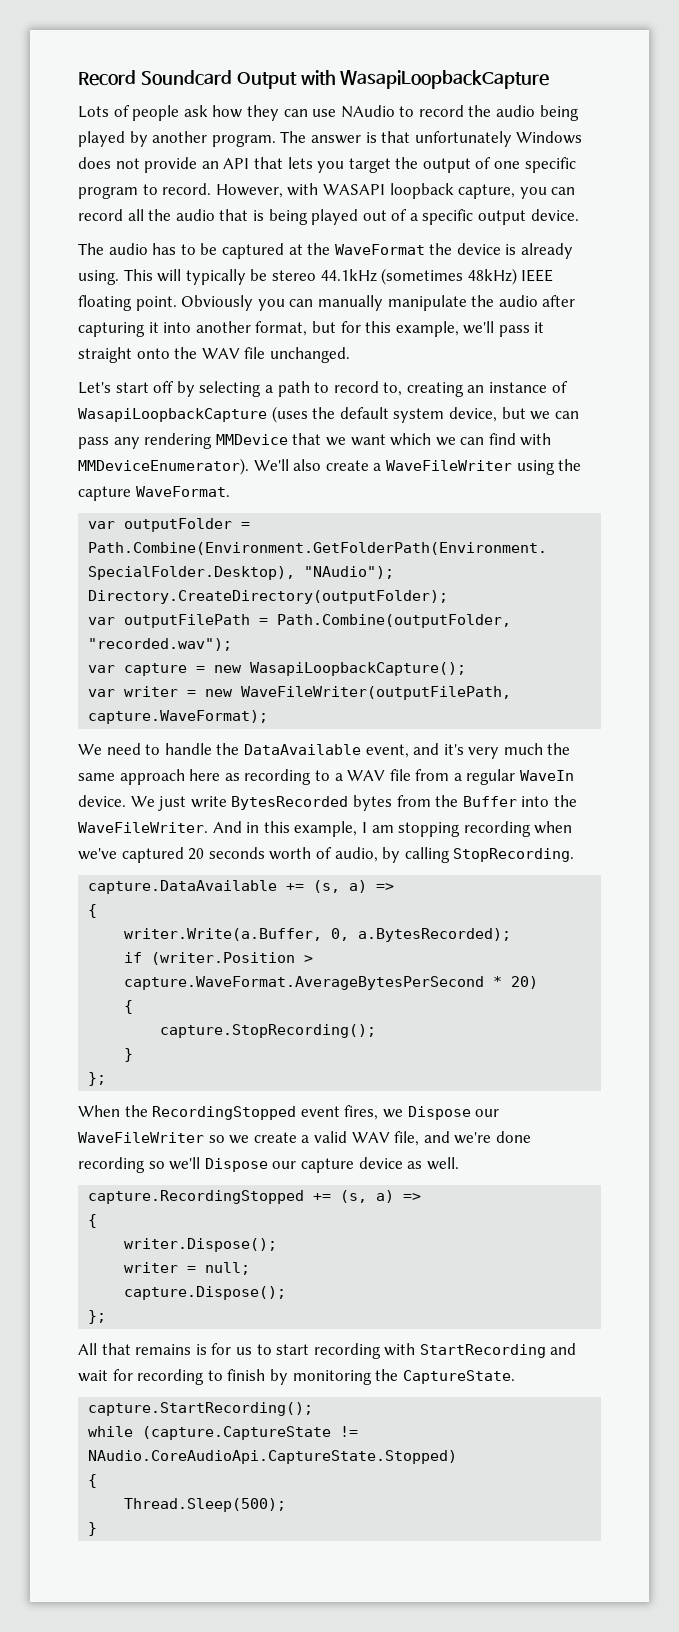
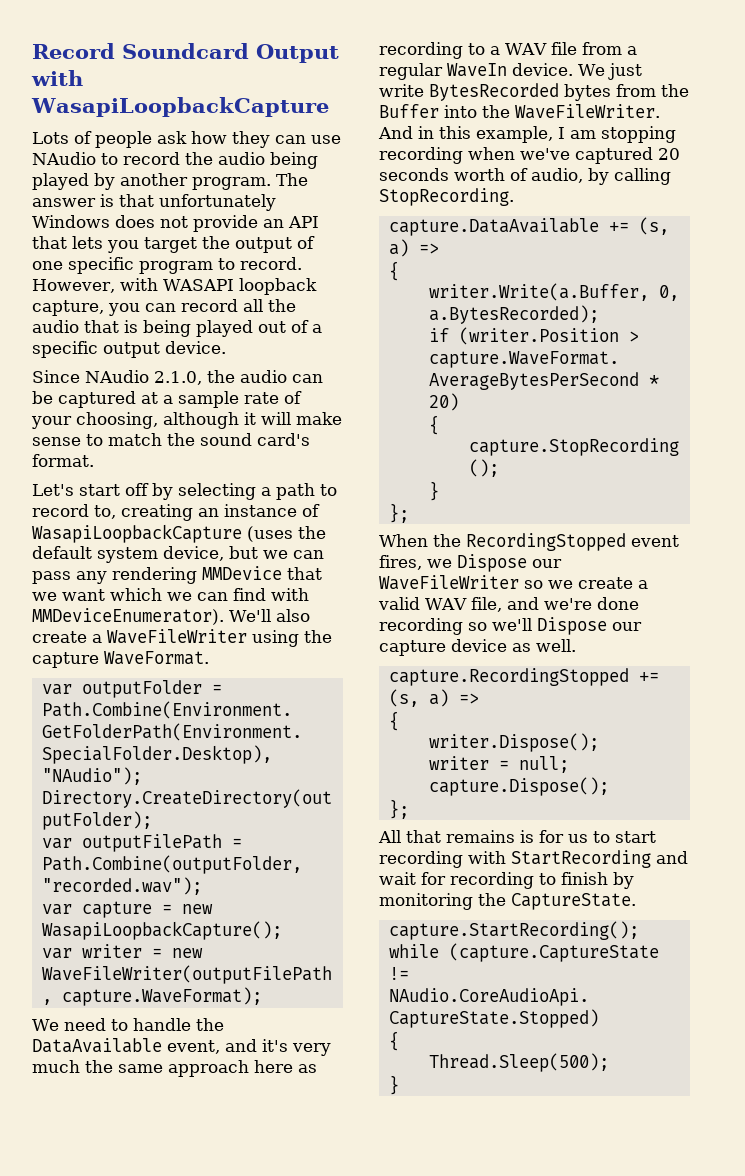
- The audio has to be captured at the WaveFormat the device is already using. This will typically be stereo 44.1kHz (sometimes 48kHz) IEEE floating point. Obviously you can manually manipulate the audio after capturing it into another format, but for this example, we'll pass it straight onto the WAV file unchanged.
+ Since NAudio 2.1.0, the audio can be captured at a sample rate of your choosing, although it will make sense to match the sound card's format.

